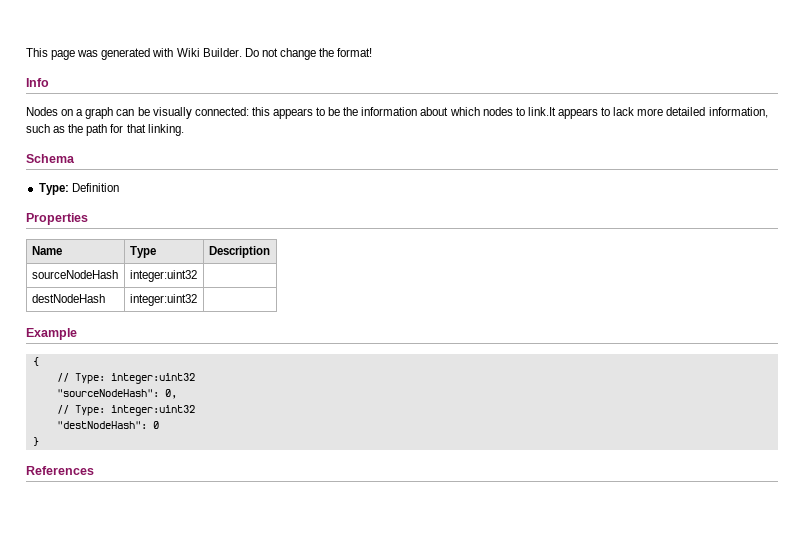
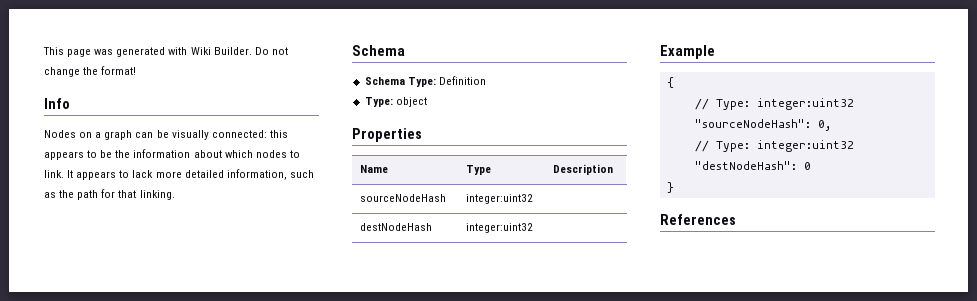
- Nodes on a graph can be visually connected: this appears to be the information about which nodes to link.It appears to lack more detailed information, such as the path for that linking.
+ Nodes on a graph can be visually connected: this appears to be the information about which nodes to link. It appears to lack more detailed information, such as the path for that linking.
- Type: Definition
+ Schema Type: Definition
+ Type: object

